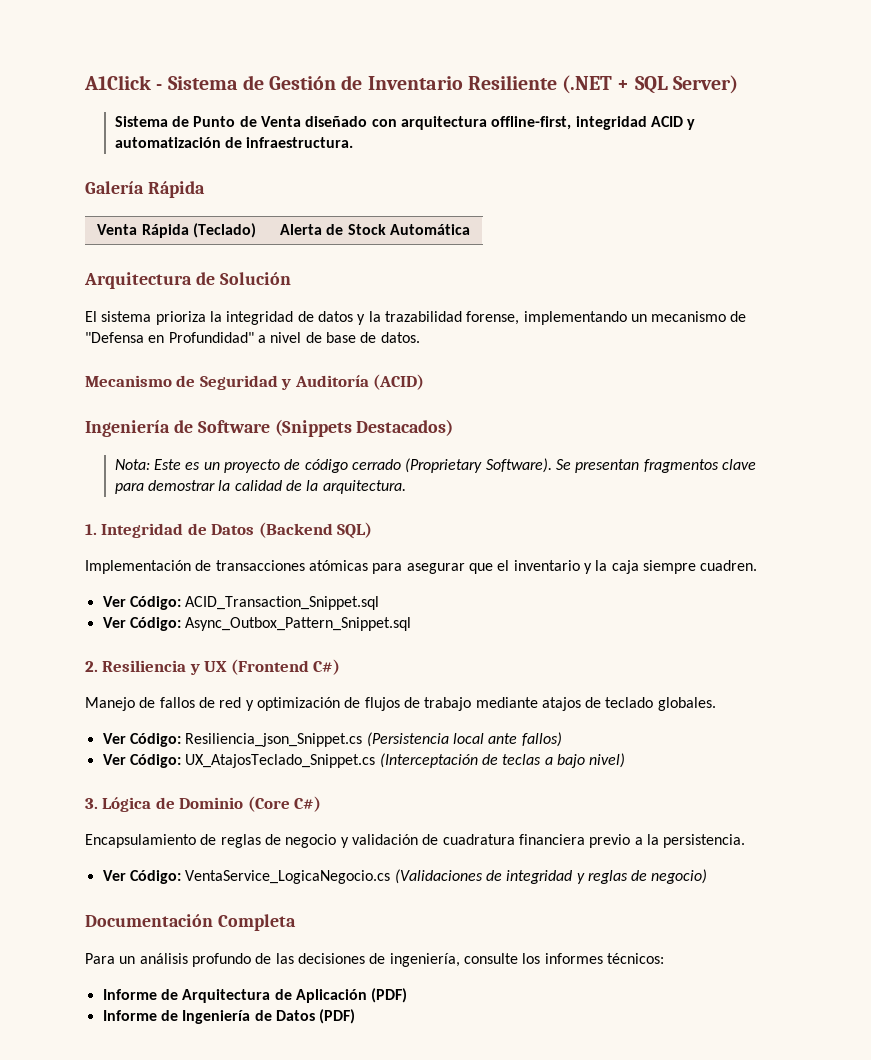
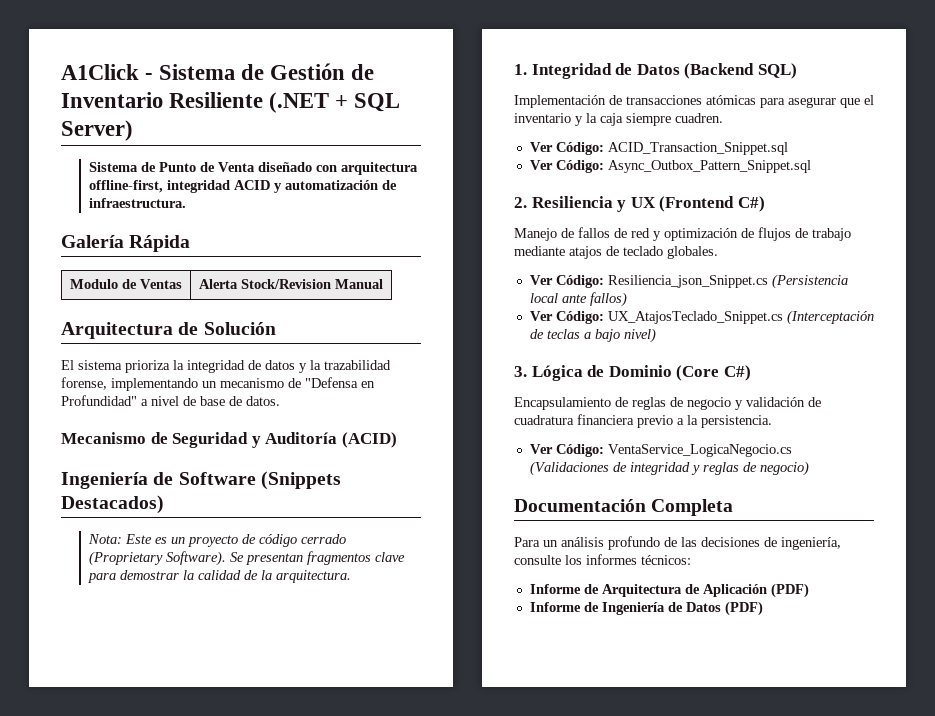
- Venta Rápida (Teclado) | Alerta de Stock Automática
+ Modulo de Ventas | Alerta Stock/Revision Manual

